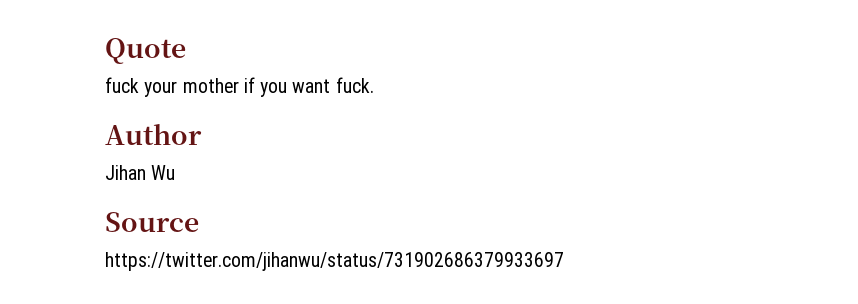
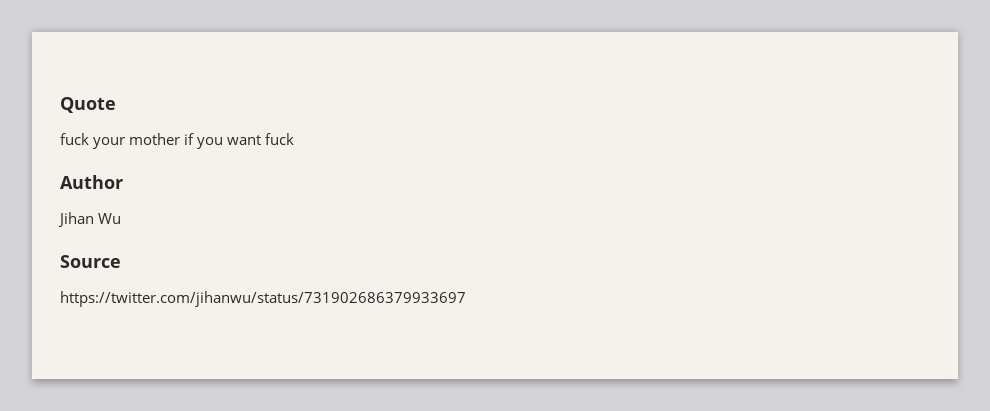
- fuck your mother if you want fuck.
+ fuck your mother if you want fuck

